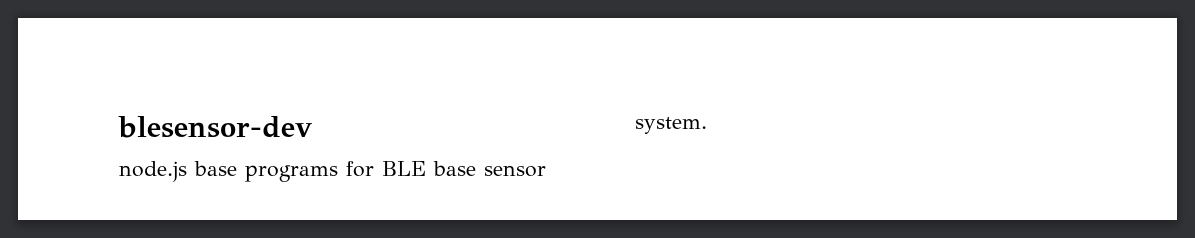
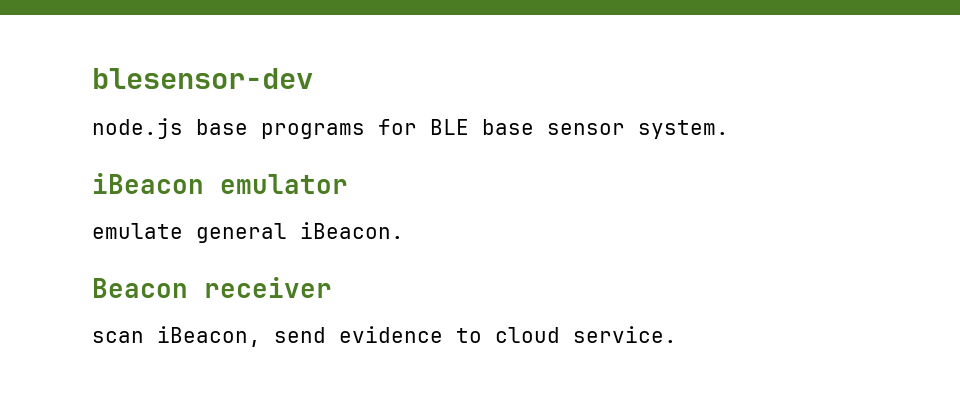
+ iBeacon emulator
+ emulate general iBeacon.
+ Beacon receiver
+ scan iBeacon, send evidence to cloud service.

